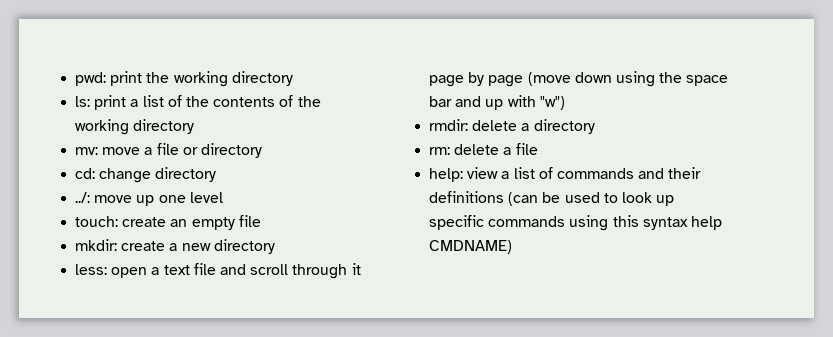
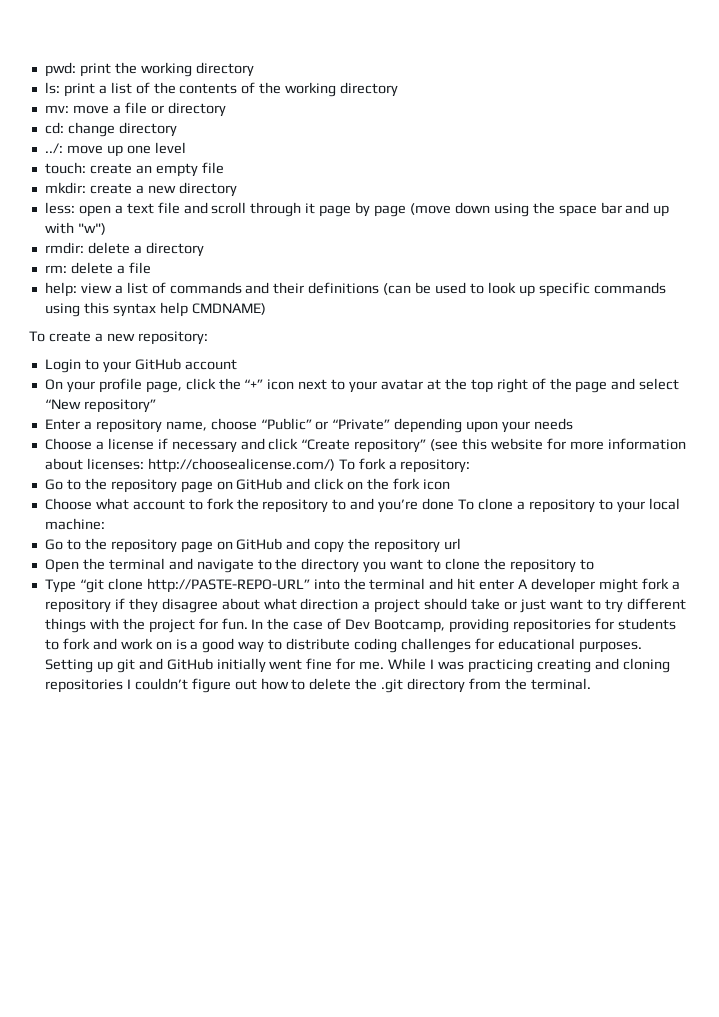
+ To create a new repository:
+ Login to your GitHub account
+ On your profile page, click the “+” icon next to your avatar at the top right of the page and select “New repository”
+ Enter a repository name, choose “Public” or “Private” depending upon your needs
+ Choose a license if necessary and click “Create repository” (see this website for more information about licenses: http://choosealicense.com/) To fork a repository:
+ Go to the repository page on GitHub and click on the fork icon
+ Choose what account to fork the repository to and you’re done To clone a repository to your local machine:
+ Go to the repository page on GitHub and copy the repository url
+ Open the terminal and navigate to the directory you want to clone the repository to
+ Type “git clone http://PASTE-REPO-URL” into the terminal and hit enter A developer might fork a repository if they disagree about what direction a project should take or just want to try different things with the project for fun. In the case of Dev Bootcamp, providing repositories for students to fork and work on is a good way to distribute coding challenges for educational purposes. Setting up git and GitHub initially went fine for me. While I was practicing creating and cloning repositories I couldn’t figure out how to delete the .git directory from the terminal.

